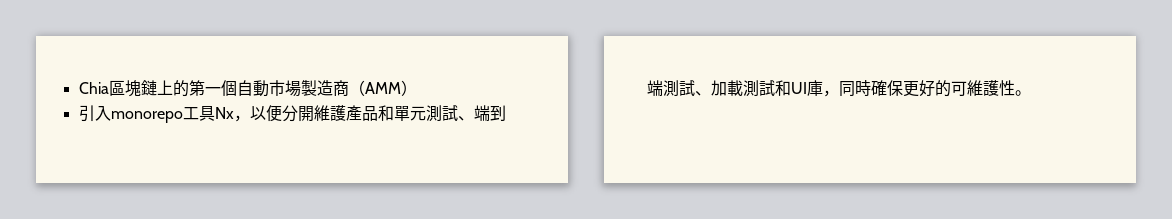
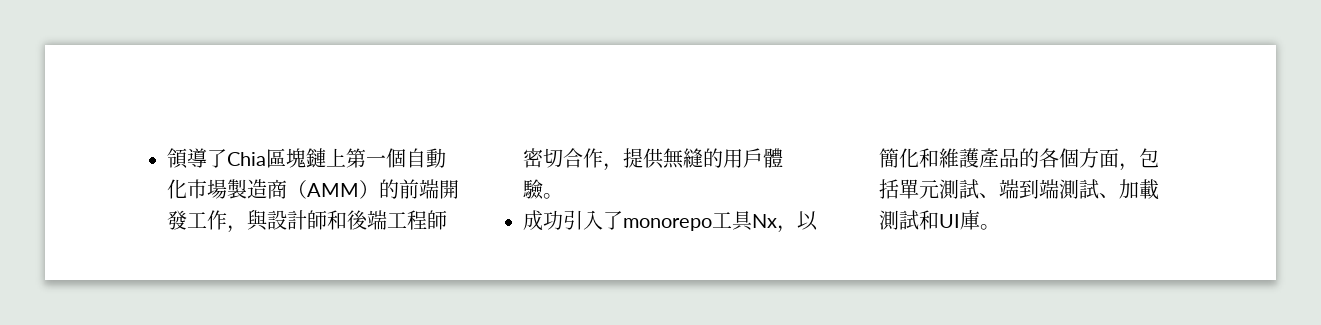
- Chia區塊鏈上的第一個自動市場製造商（AMM）
- 引入monorepo工具Nx，以便分開維護產品和單元測試、端到端測試、加載測試和UI庫，同時確保更好的可維護性。
+ 領導了Chia區塊鏈上第一個自動化市場製造商（AMM）的前端開發工作，與設計師和後端工程師密切合作，提供無縫的用戶體驗。
+ 成功引入了monorepo工具Nx，以簡化和維護產品的各個方面，包括單元測試、端到端測試、加載測試和UI庫。

